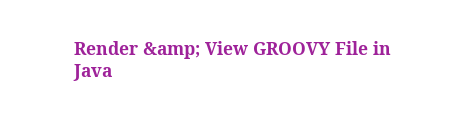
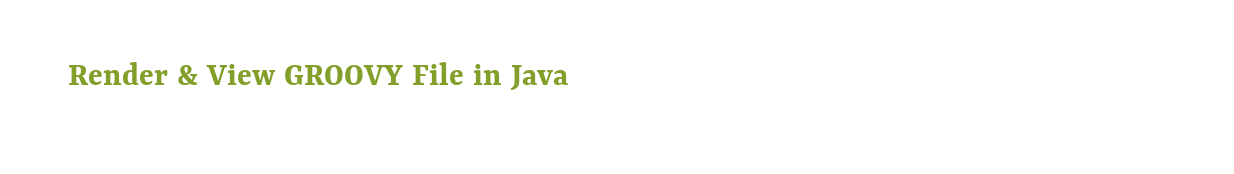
- Render &amp; View GROOVY File in Java
+ Render & View GROOVY File in Java

